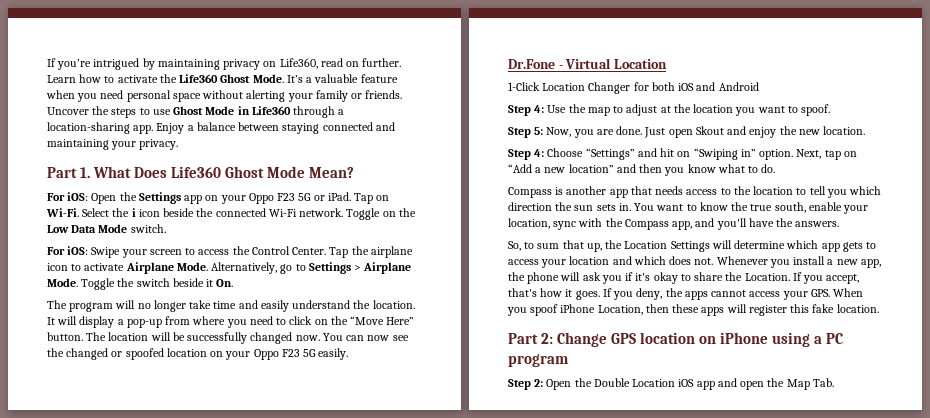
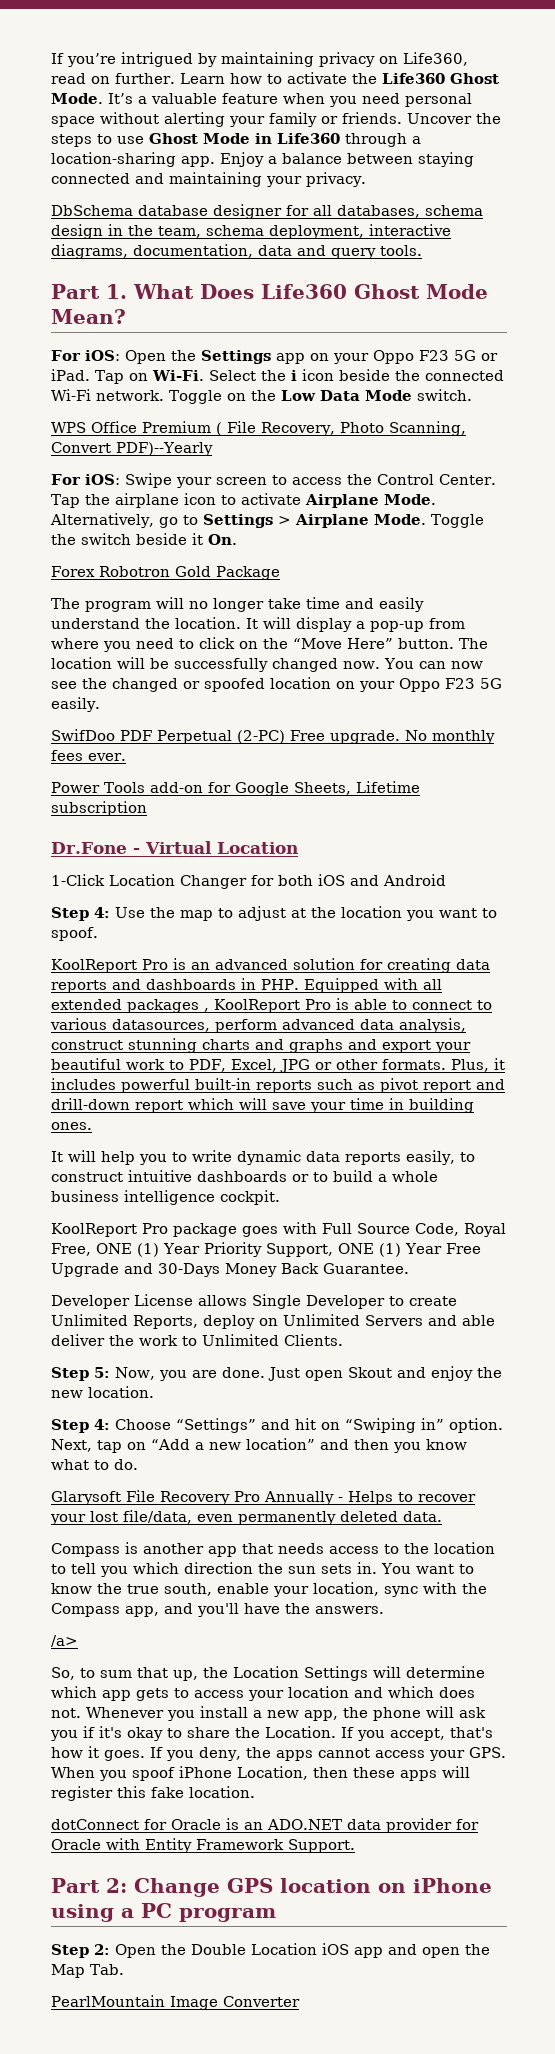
+ DbSchema database designer for all databases, schema design in the team, schema deployment, interactive diagrams, documentation, data and query tools.
+ WPS Office Premium ( File Recovery, Photo Scanning, Convert PDF)--Yearly
+ Forex Robotron Gold Package
+ SwifDoo PDF Perpetual (2-PC) Free upgrade. No monthly fees ever.
+ Power Tools add-on for Google Sheets, Lifetime subscription
+ KoolReport Pro is an advanced solution for creating data reports and dashboards in PHP. Equipped with all extended packages , KoolReport Pro is able to connect to various datasources, perform advanced data analysis, construct stunning charts and graphs and export your beautiful work to PDF, Excel, JPG or other formats. Plus, it includes powerful built-in reports such as pivot report and drill-down report which will save your time in building ones.
+ It will help you to write dynamic data reports easily, to construct intuitive dashboards or to build a whole business intelligence cockpit.
+ KoolReport Pro package goes with Full Source Code, Royal Free, ONE (1) Year Priority Support, ONE (1) Year Free Upgrade and 30-Days Money Back Guarantee.
+ Developer License allows Single Developer to create Unlimited Reports, deploy on Unlimited Servers and able deliver the work to Unlimited Clients.
+ Glarysoft File Recovery Pro Annually - Helps to recover your lost file/data, even permanently deleted data.
+ /a>
+ dotConnect for Oracle is an ADO.NET data provider for Oracle with Entity Framework Support.
+ PearlMountain Image Converter

